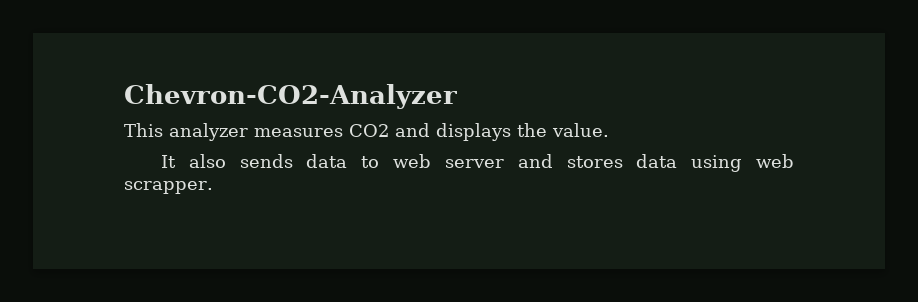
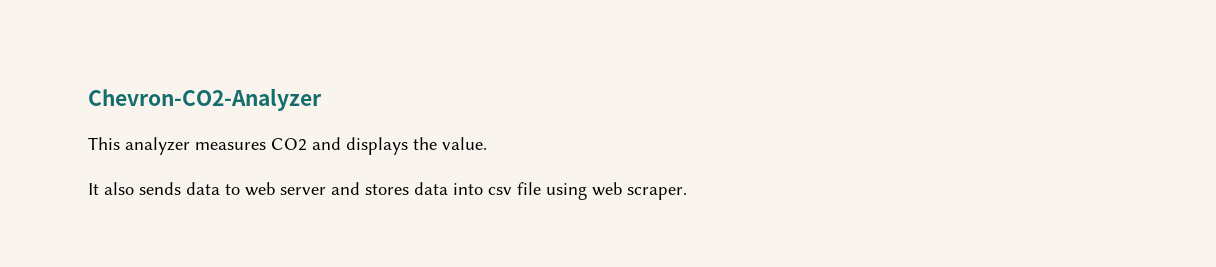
- It also sends data to web server and stores data using web scrapper.
+ It also sends data to web server and stores data into csv file using web scraper.

